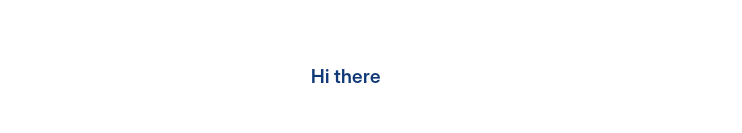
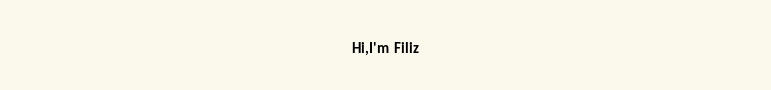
- Hi there
+ Hi,I'm Filiz

